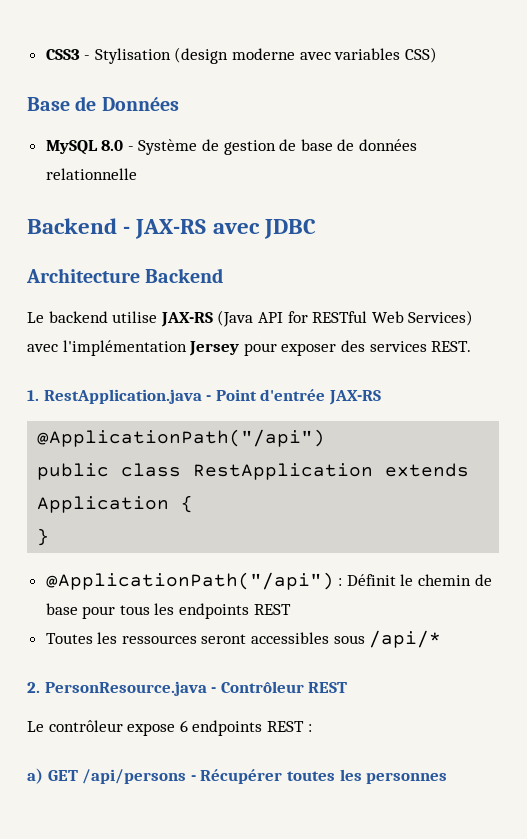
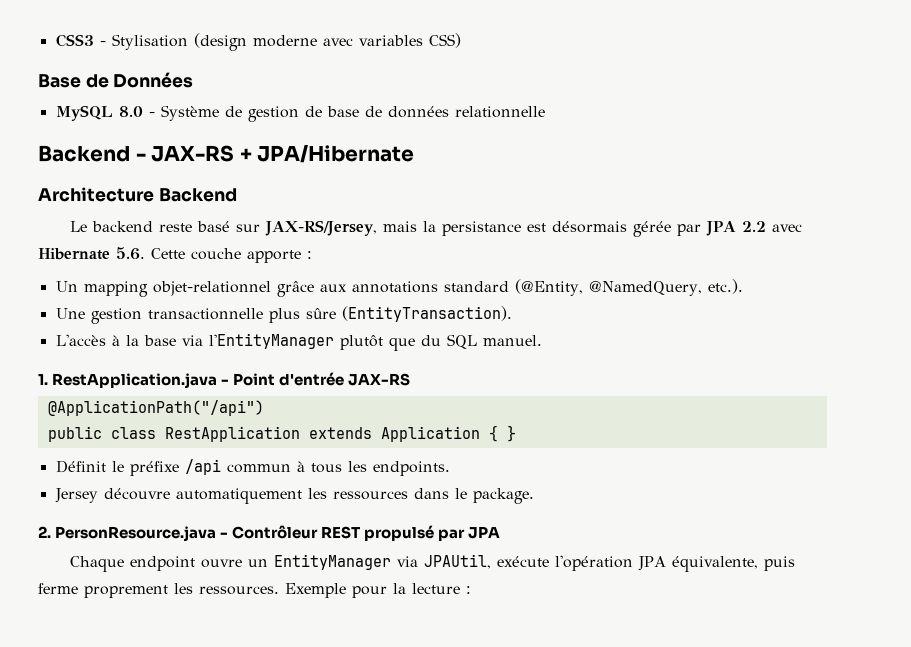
- Backend - JAX-RS avec JDBC
+ Backend - JAX-RS + JPA/Hibernate
- Le backend utilise JAX-RS (Java API for RESTful Web Services) avec l'implémentation Jersey pour exposer des services REST.
+ Le backend reste basé sur JAX-RS/Jersey, mais la persistance est désormais gérée par JPA 2.2 avec Hibernate 5.6. Cette couche apporte :
+ Un mapping objet-relationnel grâce aux annotations standard (@Entity, @NamedQuery, etc.).
+ Une gestion transactionnelle plus sûre (EntityTransaction).
+ L'accès à la base via l'EntityManager plutôt que du SQL manuel.
- public class RestApplication extends Application {
- }
+ public class RestApplication extends Application { }
- @ApplicationPath("/api") : Définit le chemin de base pour tous les endpoints REST
- Toutes les ressources seront accessibles sous /api/*
+ Définit le préfixe /api commun à tous les endpoints.
+ Jersey découvre automatiquement les ressources dans le package.
- 2. PersonResource.java - Contrôleur REST
- Le contrôleur expose 6 endpoints REST :
- a) GET /api/persons - Récupérer toutes les personnes
+ 2. PersonResource.java - Contrôleur REST propulsé par JPA
+ Chaque endpoint ouvre un EntityManager via JPAUtil, exécute l'opération JPA équivalente, puis ferme proprement les ressources. Exemple pour la lecture :

